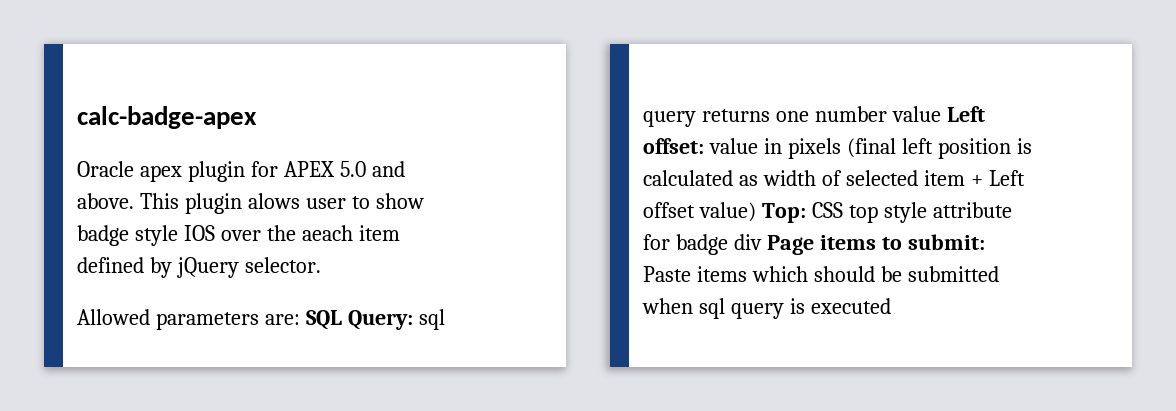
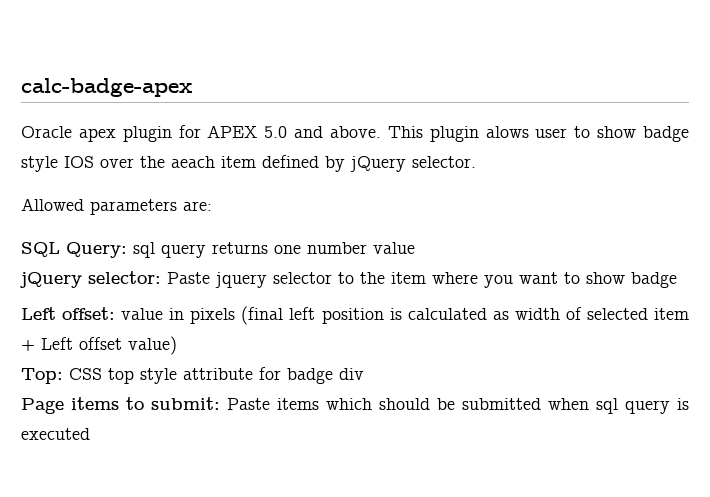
- Allowed parameters are: SQL Query: sql query returns one number value Left offset: value in pixels (final left position is calculated as width of selected item + Left offset value) Top: CSS top style attribute for badge div Page items to submit: Paste items which should be submitted when sql query is executed
+ Allowed parameters are:
+ SQL Query: sql query returns one number value
+ jQuery selector: Paste jquery selector to the item where you want to show badge
+ Left offset: value in pixels (final left position is calculated as width of selected item + Left offset value)
+ Top: CSS top style attribute for badge div
+ Page items to submit: Paste items which should be submitted when sql query is executed

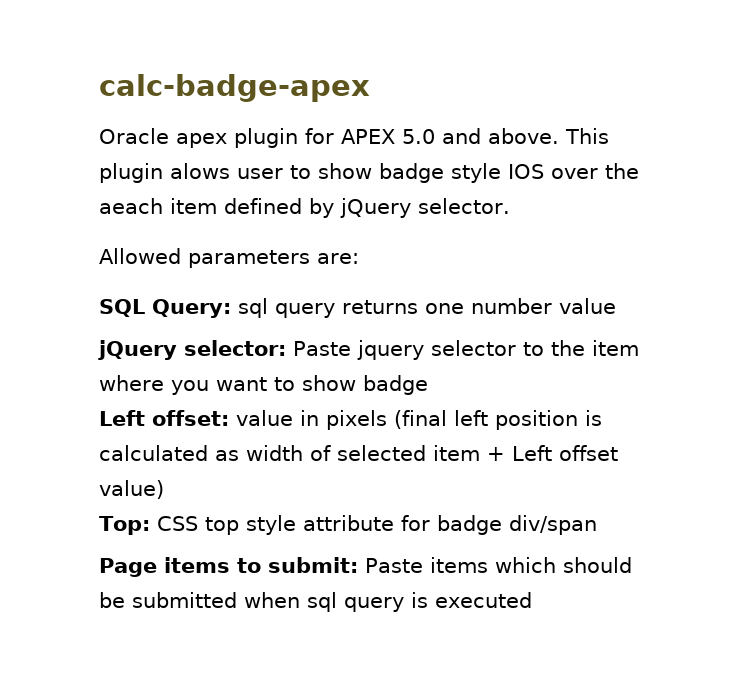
- Top: CSS top style attribute for badge div
+ Top: CSS top style attribute for badge div/span

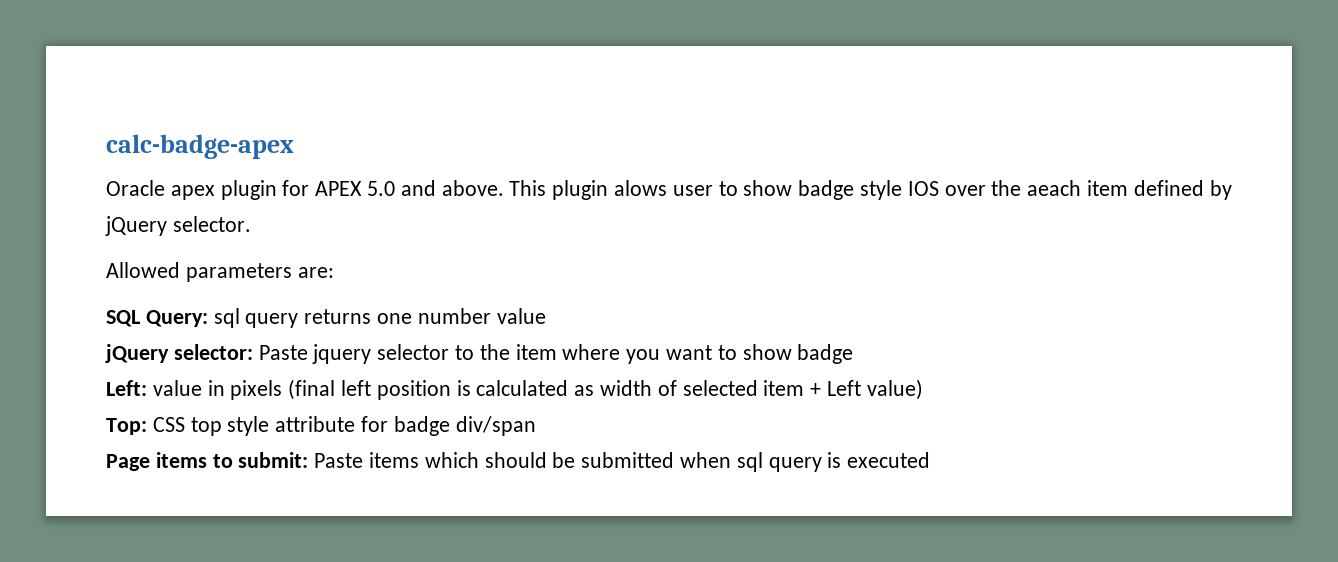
- Left offset: value in pixels (final left position is calculated as width of selected item + Left offset value)
+ Left: value in pixels (final left position is calculated as width of selected item + Left value)

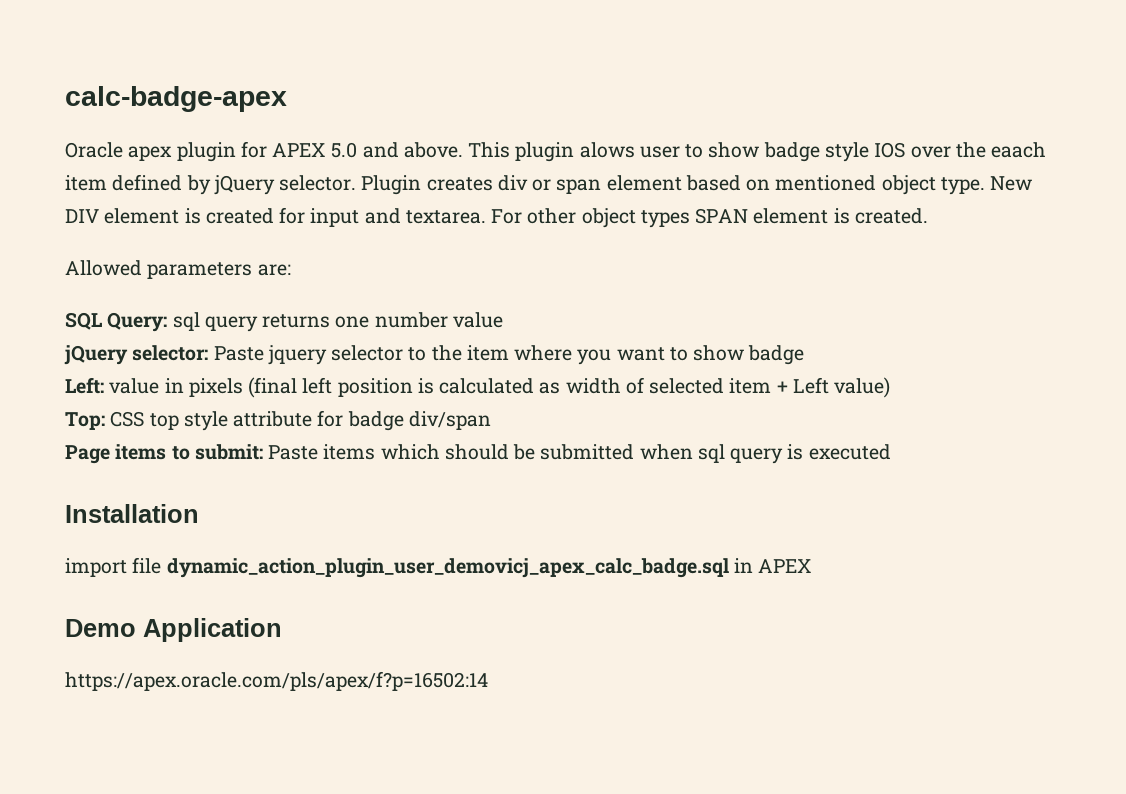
- This plugin alows user to show badge style IOS over the aeach item defined by jQuery selector.
+ This plugin alows user to show badge style IOS over the eaach item defined by jQuery selector. Plugin creates div or span element based on mentioned object type. New DIV element is created for input and textarea. For other object types SPAN element is created.
+ Installation
+ import file dynamic_action_plugin_user_demovicj_apex_calc_badge.sql in APEX
+ Demo Application
+ https://apex.oracle.com/pls/apex/f?p=16502:14

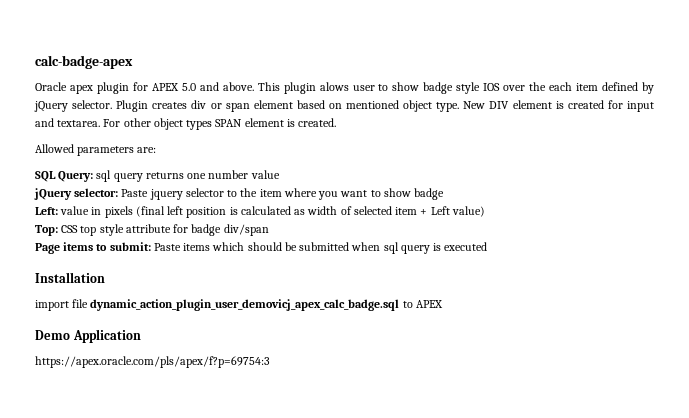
- This plugin alows user to show badge style IOS over the eaach item defined by jQuery selector.
+ This plugin alows user to show badge style IOS over the each item defined by jQuery selector.
- import file dynamic_action_plugin_user_demovicj_apex_calc_badge.sql in APEX
+ import file dynamic_action_plugin_user_demovicj_apex_calc_badge.sql to APEX
- https://apex.oracle.com/pls/apex/f?p=16502:14
+ https://apex.oracle.com/pls/apex/f?p=69754:3

